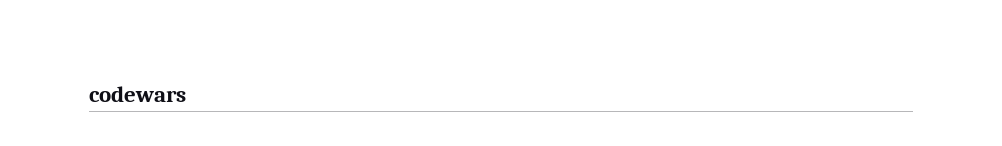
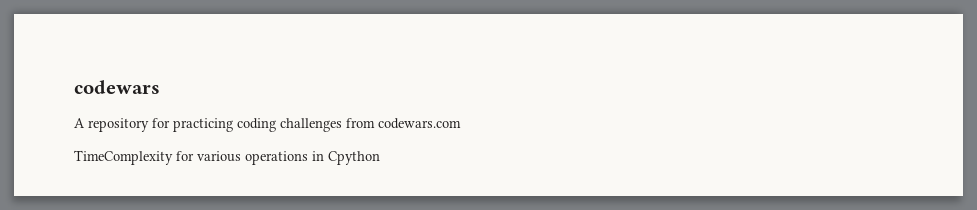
+ A repository for practicing coding challenges from codewars.com
+ TimeComplexity for various operations in Cpython

